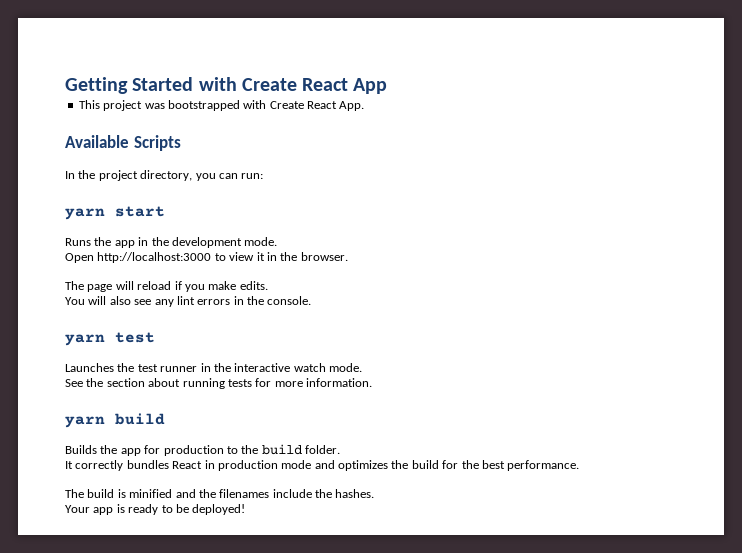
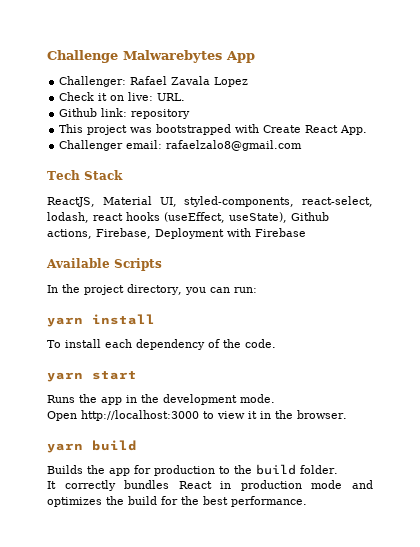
- Getting Started with Create React App
+ Challenge Malwarebytes App
+ Challenger: Rafael Zavala Lopez
+ Check it on live: URL.
+ Github link: repository
+ Challenger email: rafaelzalo8@gmail.com
+ Tech Stack
+ ReactJS, Material UI, styled-components, react-select, lodash, react hooks (useEffect, useState), Github actions, Firebase, Deployment with Firebase
+ yarn install
+ To install each dependency of the code.
- The page will reload if you make edits.
- You will also see any lint errors in the console.
- yarn test
- Launches the test runner in the interactive watch mode.
- See the section about running tests for more information.
- The build is minified and the filenames include the hashes.
- Your app is ready to be deployed!

